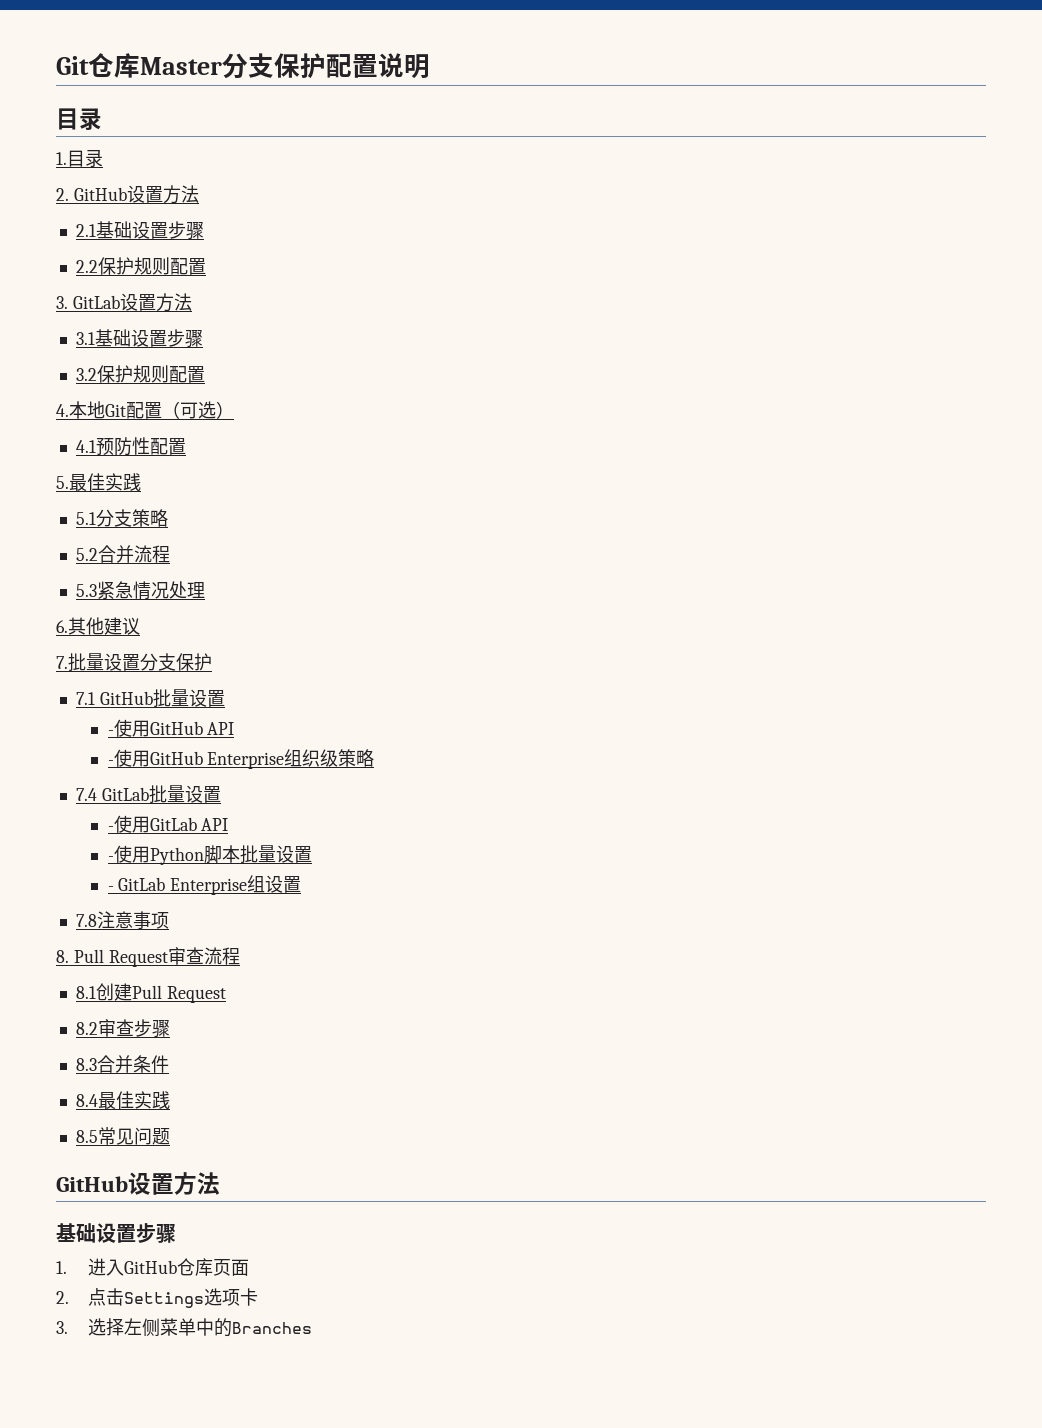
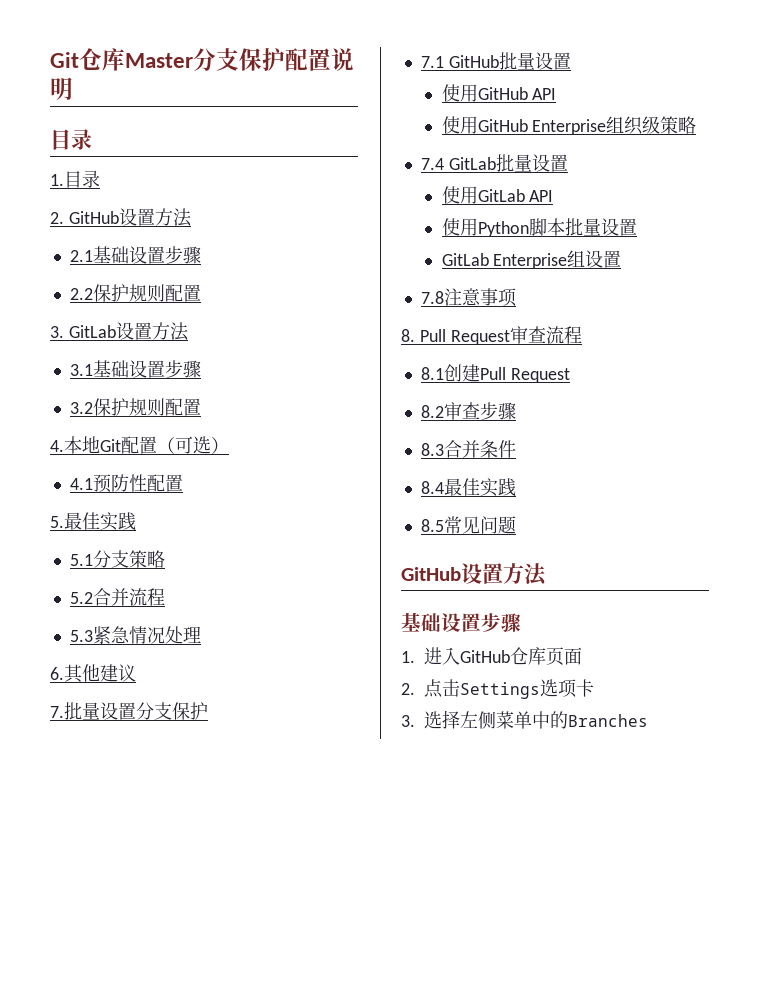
- -使用GitHub API
+ 使用GitHub API
- -使用GitHub Enterprise组织级策略
+ 使用GitHub Enterprise组织级策略
- -使用GitLab API
+ 使用GitLab API
- -使用Python脚本批量设置
+ 使用Python脚本批量设置
- - GitLab Enterprise组设置
+ GitLab Enterprise组设置

